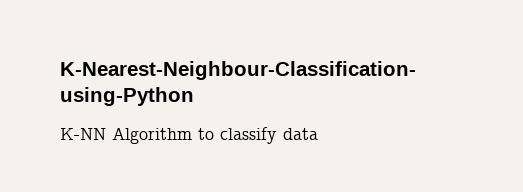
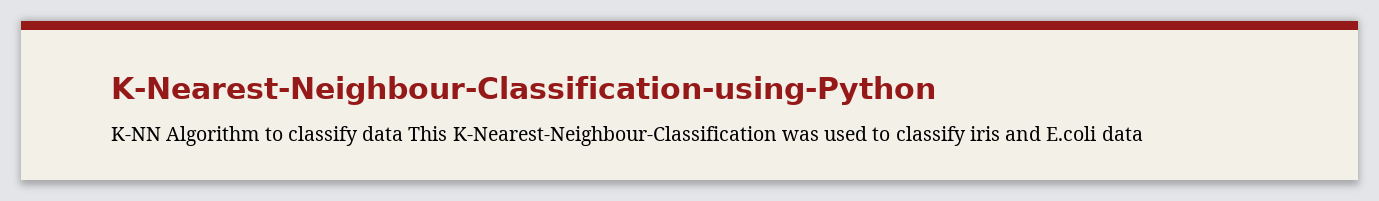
- K-NN Algorithm to classify data
+ K-NN Algorithm to classify data This K-Nearest-Neighbour-Classification was used to classify iris and E.coli data

